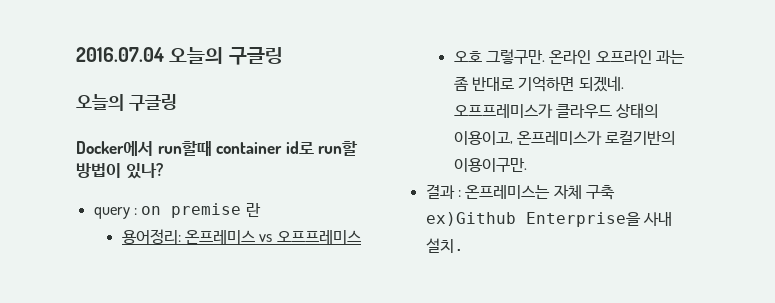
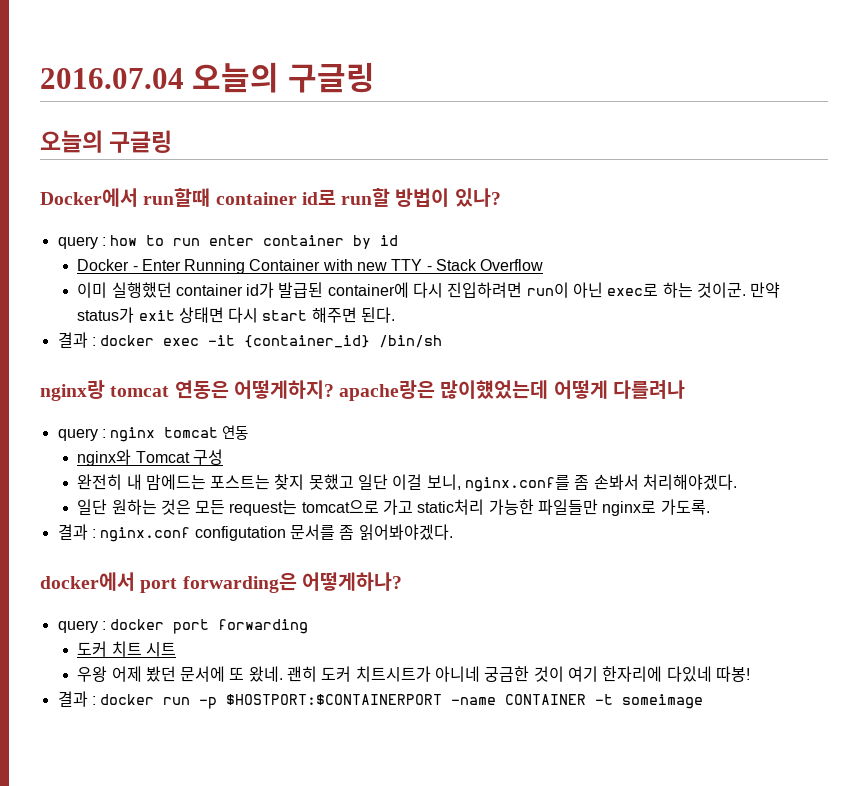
- query : on premise 란
- 용어정리: 온프레미스 vs 오프프레미스
- 오호 그렇구만. 온라인 오프라인 과는 좀 반대로 기억하면 되겠네. 오프프레미스가 클라우드 상태의 이용이고, 온프레미스가 로컬기반의 이용이구만.
- 결과 : 온프레미스는 자체 구축 ex)Github Enterprise을 사내 설치.
+ query : how to run enter container by id
+ Docker - Enter Running Container with new TTY - Stack Overflow
+ 이미 실행했던 container id가 발급된 container에 다시 진입하려면 run이 아닌 exec로 하는 것이군. 만약 status가 exit 상태면 다시 start 해주면 된다.
+ 결과 : docker exec -it {container_id} /bin/sh
+ nginx랑 tomcat 연동은 어떻게하지? apache랑은 많이헀었는데 어떻게 다를려나
+ query : nginx tomcat 연동
+ nginx와 Tomcat 구성
+ 완전히 내 맘에드는 포스트는 찾지 못했고 일단 이걸 보니, nginx.conf를 좀 손봐서 처리해야겠다.
+ 일단 원하는 것은 모든 request는 tomcat으로 가고 static처리 가능한 파일들만 nginx로 가도록.
+ 결과 : nginx.conf configutation 문서를 좀 읽어봐야겠다.
+ docker에서 port forwarding은 어떻게하나?
+ query : docker port forwarding
+ 도커 치트 시트
+ 우왕 어제 봤던 문서에 또 왔네. 괜히 도커 치트시트가 아니네 궁금한 것이 여기 한자리에 다있네 따봉!
+ 결과 : docker run -p $HOSTPORT:$CONTAINERPORT -name CONTAINER -t someimage

